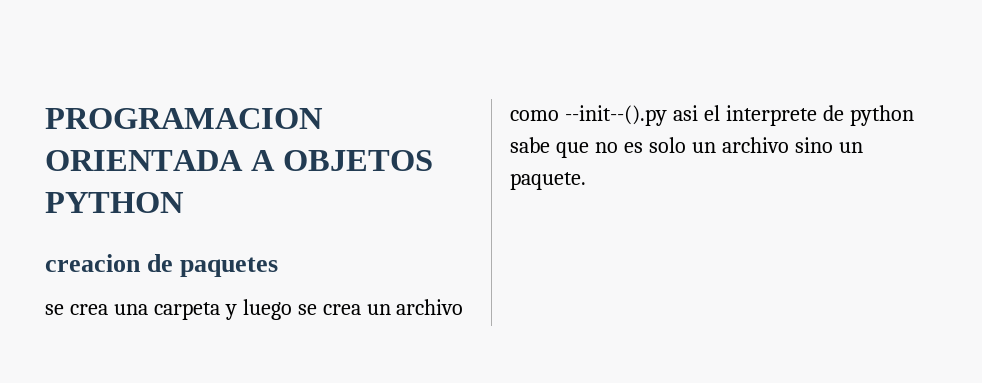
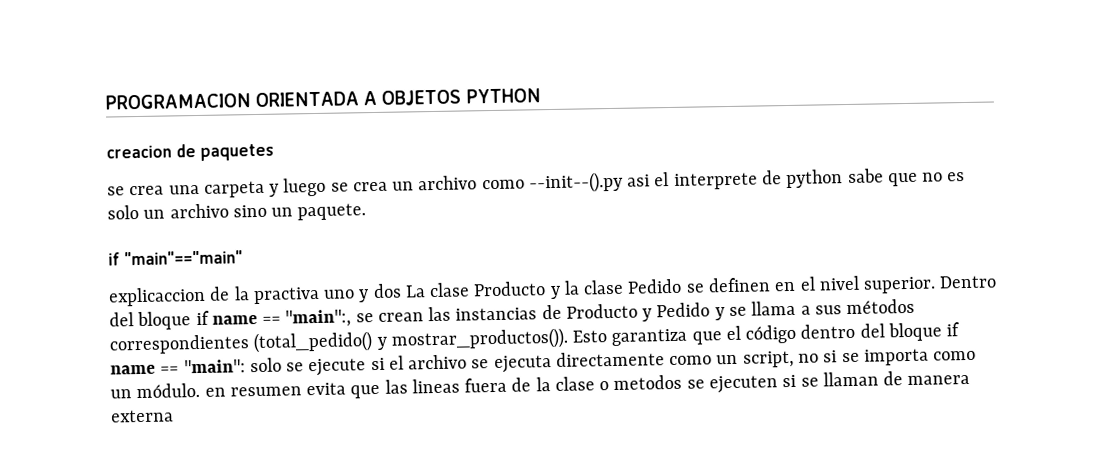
+ if "main"=="main"
+ explicaccion de la practiva uno y dos La clase Producto y la clase Pedido se definen en el nivel superior. Dentro del bloque if name == "main":, se crean las instancias de Producto y Pedido y se llama a sus métodos correspondientes (total_pedido() y mostrar_productos()). Esto garantiza que el código dentro del bloque if name == "main": solo se ejecute si el archivo se ejecuta directamente como un script, no si se importa como un módulo. en resumen evita que las lineas fuera de la clase o metodos se ejecuten si se llaman de manera externa

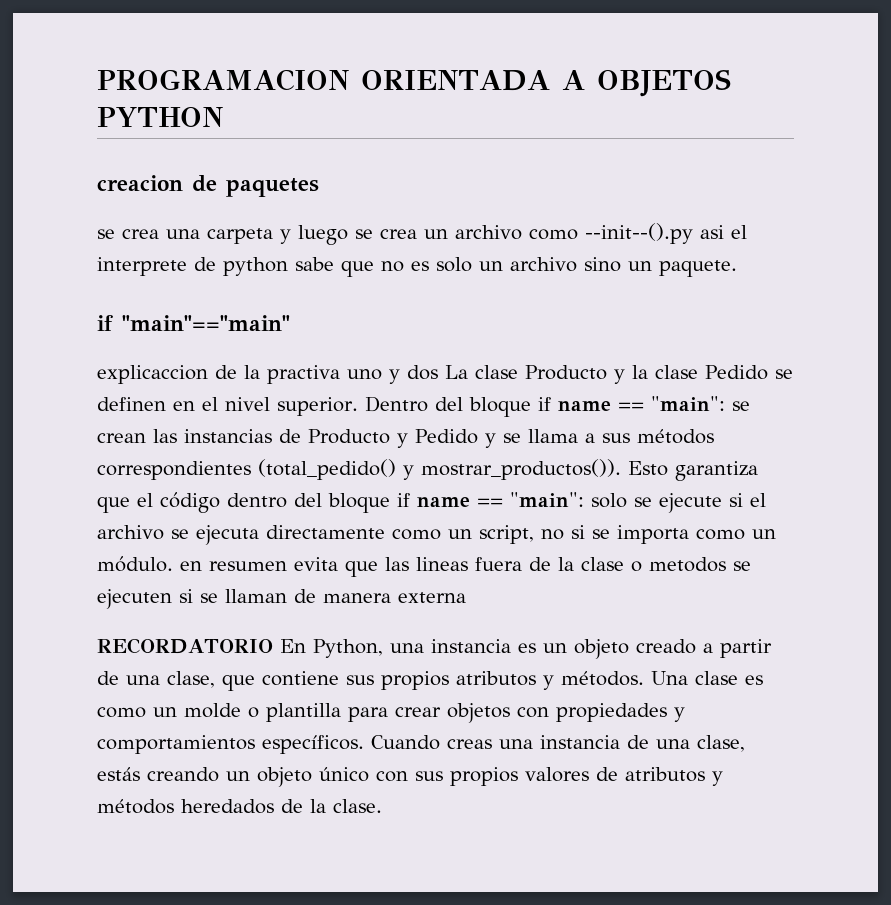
- Dentro del bloque if name == "main":, se crean las instancias de Producto y Pedido y se llama a sus métodos correspondientes (total_pedido() y mostrar_productos()).
+ Dentro del bloque if name == "main": se crean las instancias de Producto y Pedido y se llama a sus métodos correspondientes (total_pedido() y mostrar_productos()).
+ RECORDATORIO En Python, una instancia es un objeto creado a partir de una clase, que contiene sus propios atributos y métodos. Una clase es como un molde o plantilla para crear objetos con propiedades y comportamientos específicos. Cuando creas una instancia de una clase, estás creando un objeto único con sus propios valores de atributos y métodos heredados de la clase.

